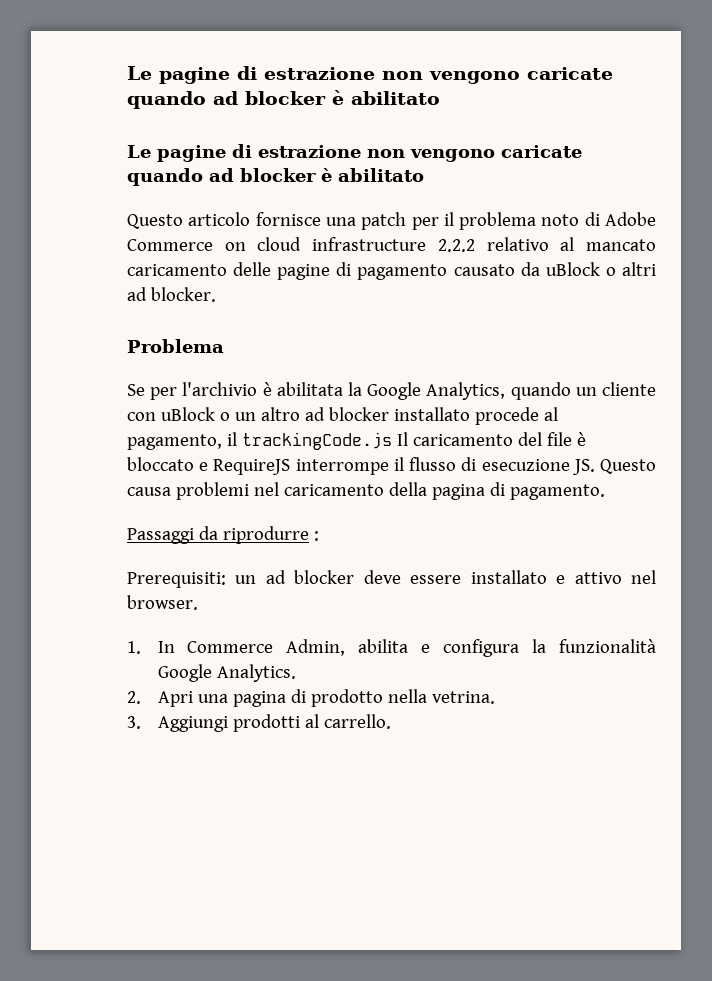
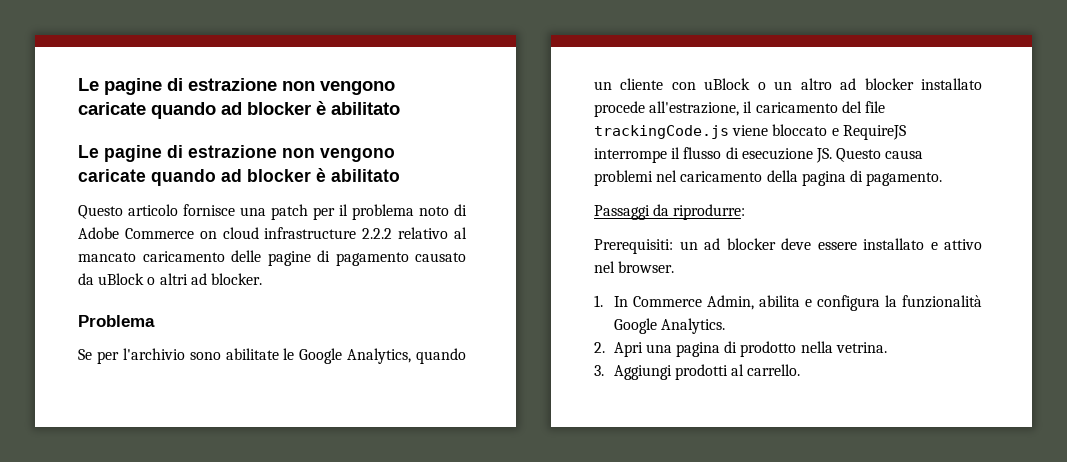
- Se per l'archivio è abilitata la Google Analytics, quando un cliente con uBlock o un altro ad blocker installato procede al pagamento, il trackingCode.js Il caricamento del file è bloccato e RequireJS interrompe il flusso di esecuzione JS. Questo causa problemi nel caricamento della pagina di pagamento.
+ Se per l'archivio sono abilitate le Google Analytics, quando un cliente con uBlock o un altro ad blocker installato procede all'estrazione, il caricamento del file trackingCode.js viene bloccato e RequireJS interrompe il flusso di esecuzione JS. Questo causa problemi nel caricamento della pagina di pagamento.
- Passaggi da riprodurre :
+ Passaggi da riprodurre:

